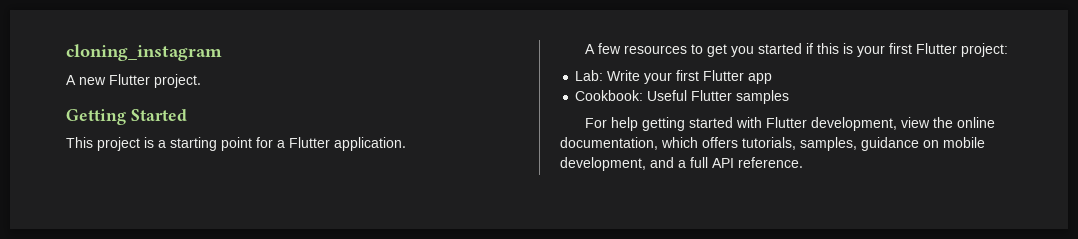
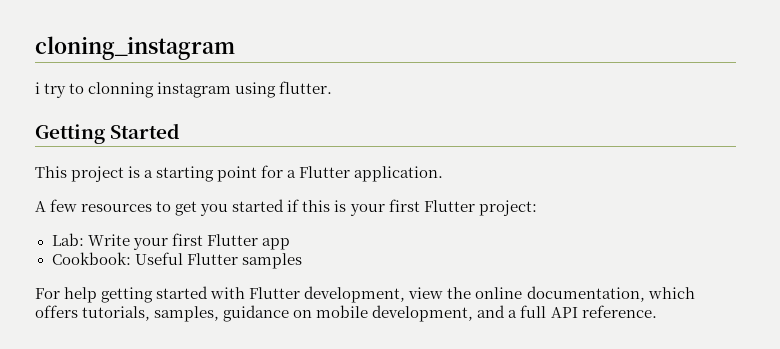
- A new Flutter project.
+ i try to clonning instagram using flutter.

